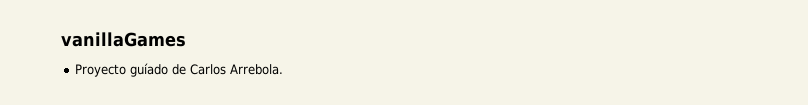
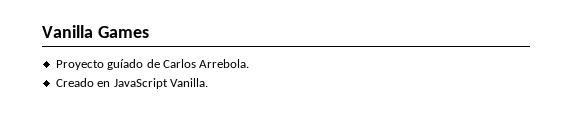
- vanillaGames
+ Vanilla Games
+ Creado en JavaScript Vanilla.

